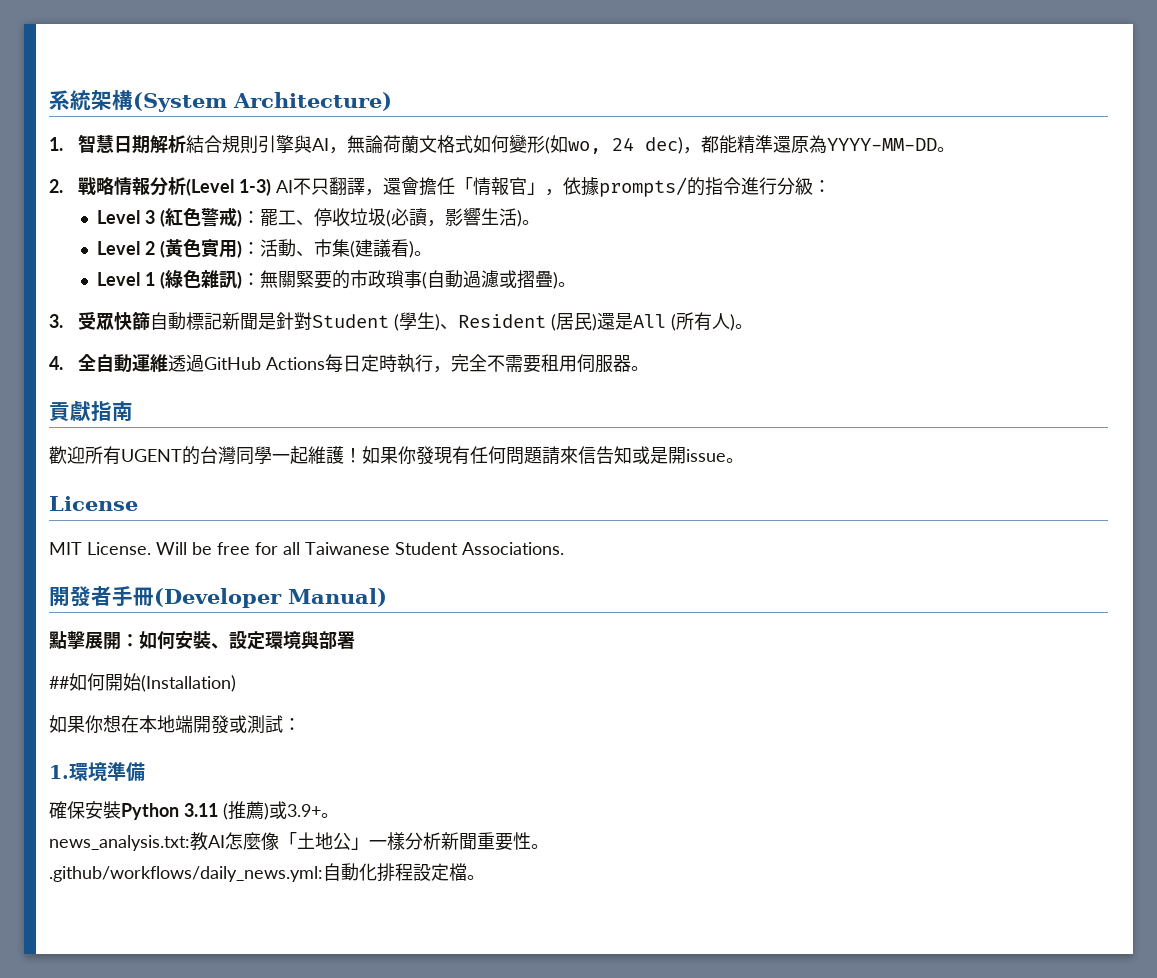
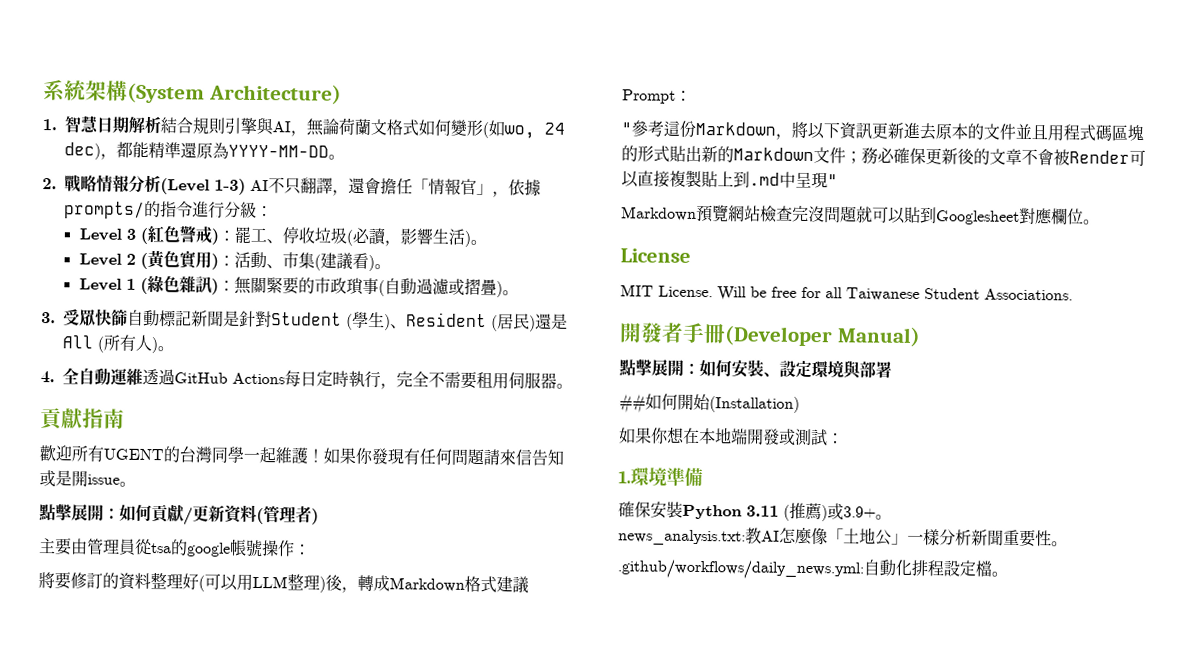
+ 點擊展開：如何貢獻/更新資料(管理者)
+ 主要由管理員從tsa的google帳號操作：
+ 將要修訂的資料整理好(可以用LLM整理)後，轉成Markdown格式建議Prompt：
+ "參考這份Markdown，將以下資訊更新進去原本的文件並且用程式碼區塊的形式貼出新的Markdown文件；務必確保更新後的文章不會被Render可以直接複製貼上到.md中呈現"
+ Markdown預覽網站檢查完沒問題就可以貼到Googlesheet對應欄位。

